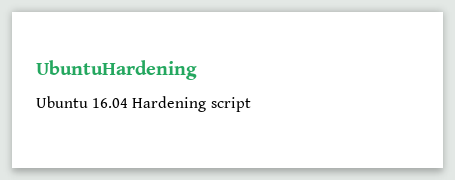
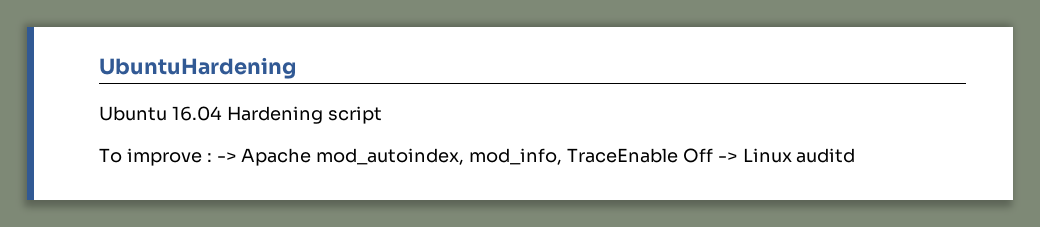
+ To improve : -> Apache mod_autoindex, mod_info, TraceEnable Off -> Linux auditd

